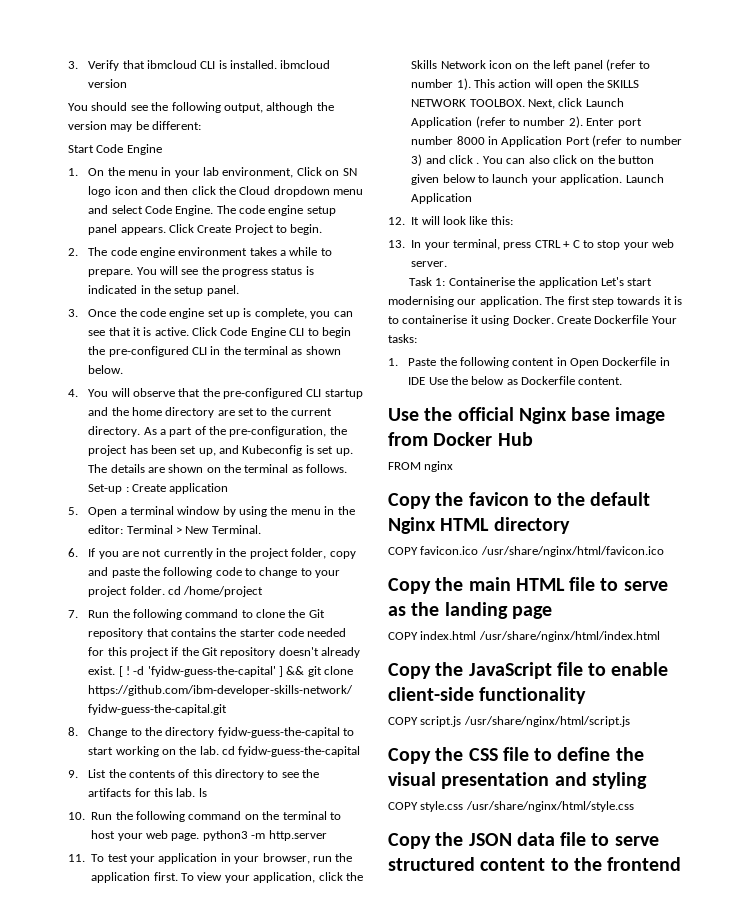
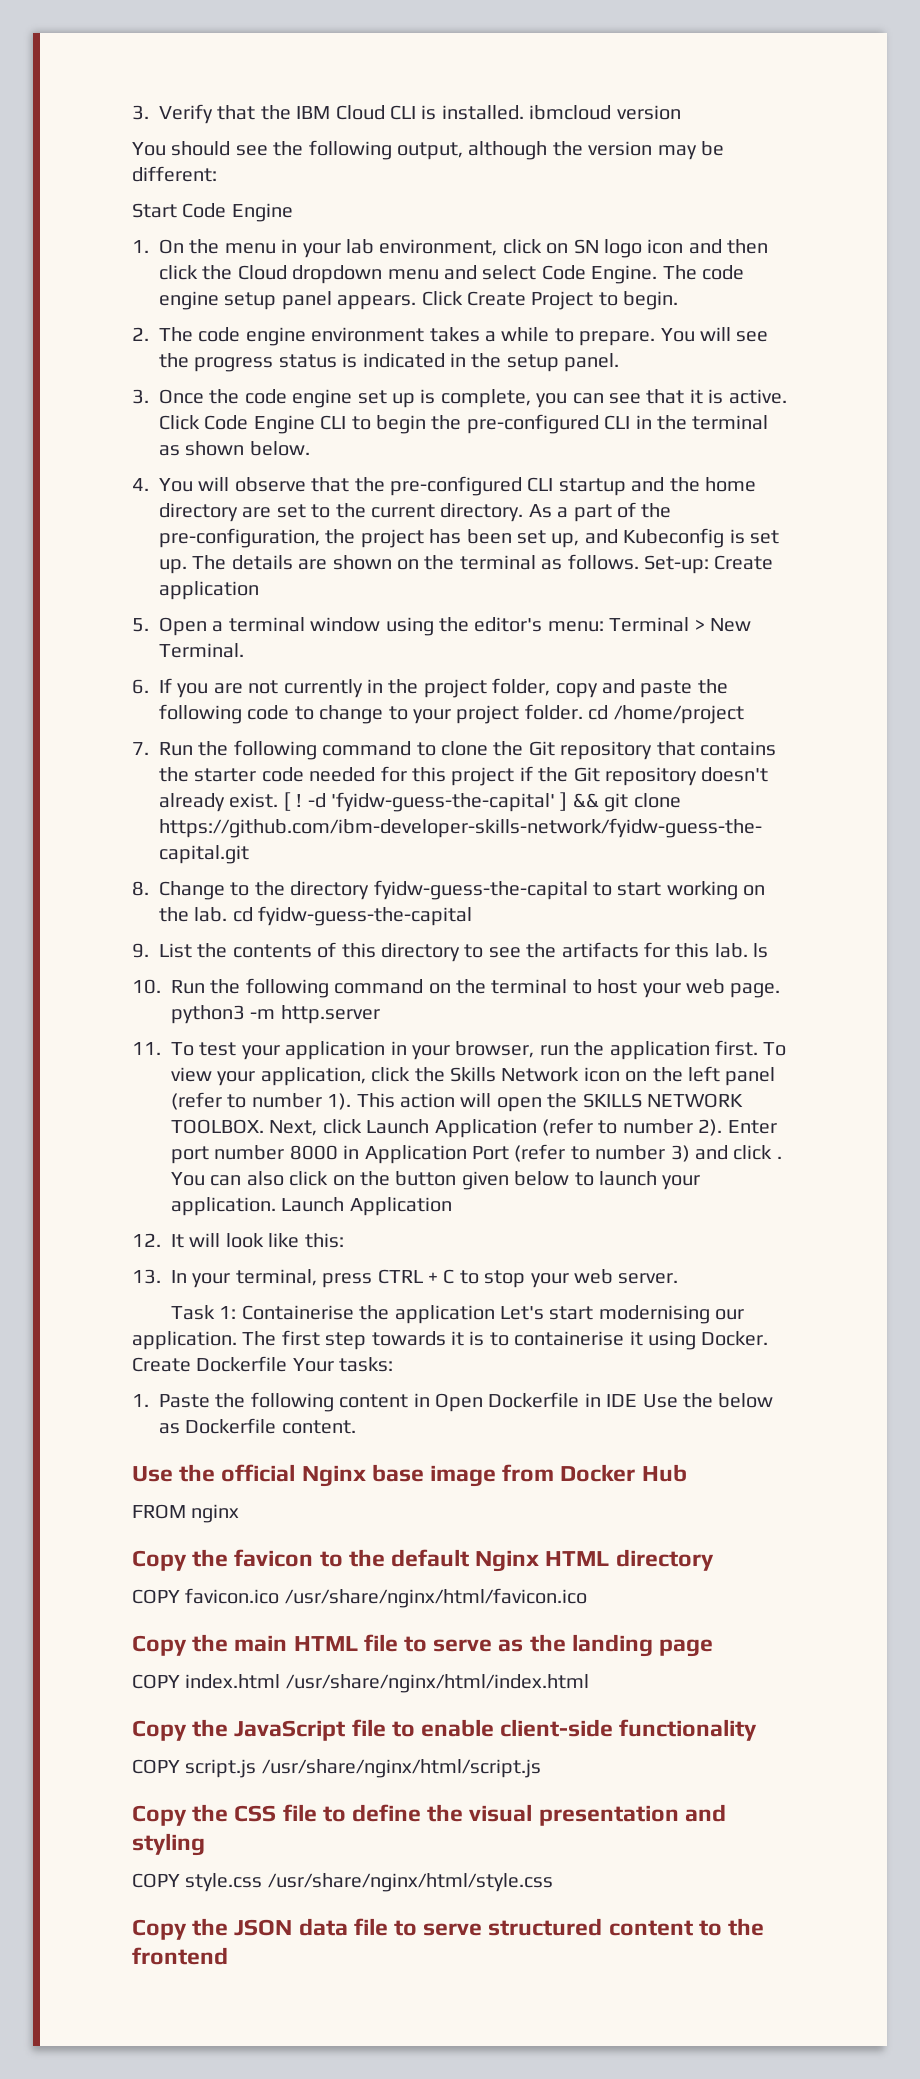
- 3. Verify that ibmcloud CLI is installed. ibmcloud version
+ 3. Verify that the IBM Cloud CLI is installed. ibmcloud version
- 1. On the menu in your lab environment, Click on SN logo icon and then click the Cloud dropdown menu and select Code Engine.
+ 1. On the menu in your lab environment, click on SN logo icon and then click the Cloud dropdown menu and select Code Engine.
- Set-up : Create application
+ Set-up: Create application
- 5. Open a terminal window by using the menu in the editor: Terminal > New Terminal.
+ 5. Open a terminal window using the editor's menu: Terminal > New Terminal.

